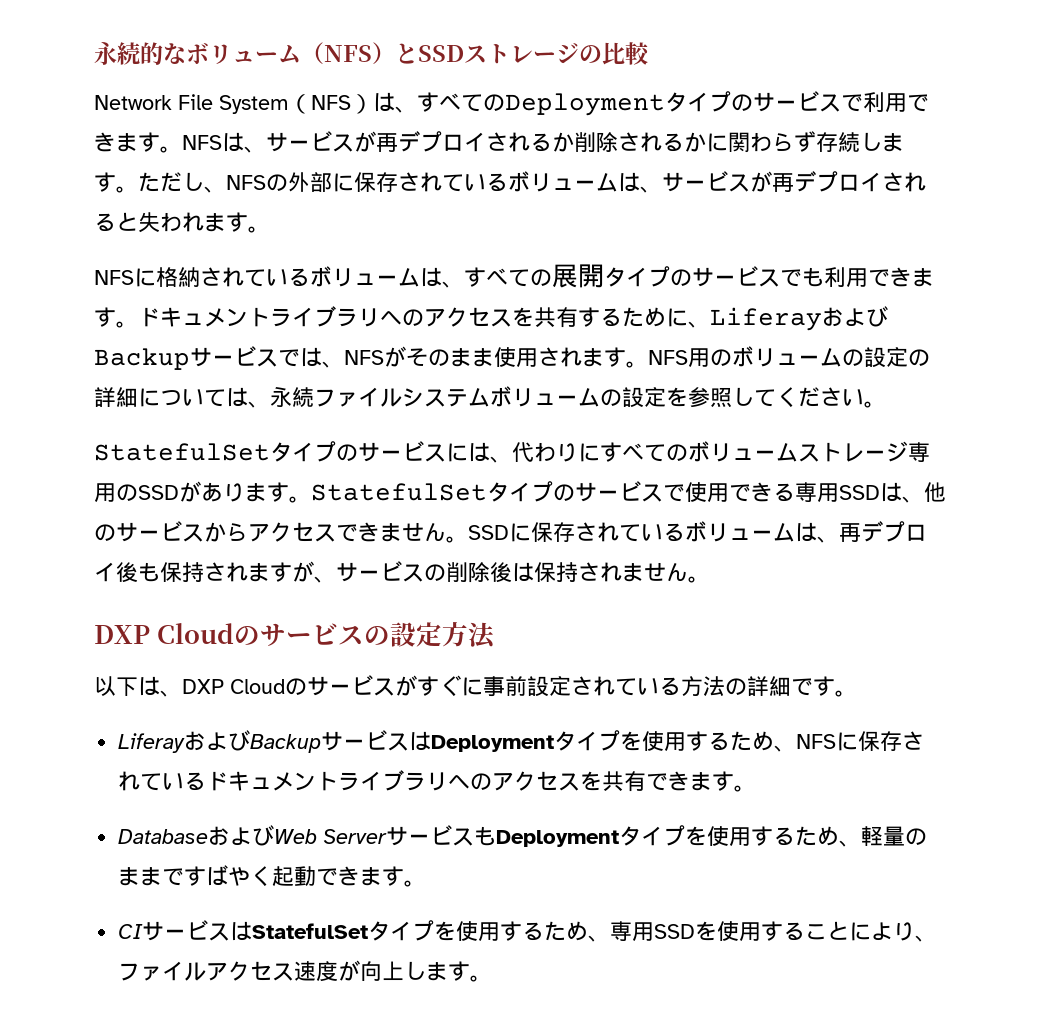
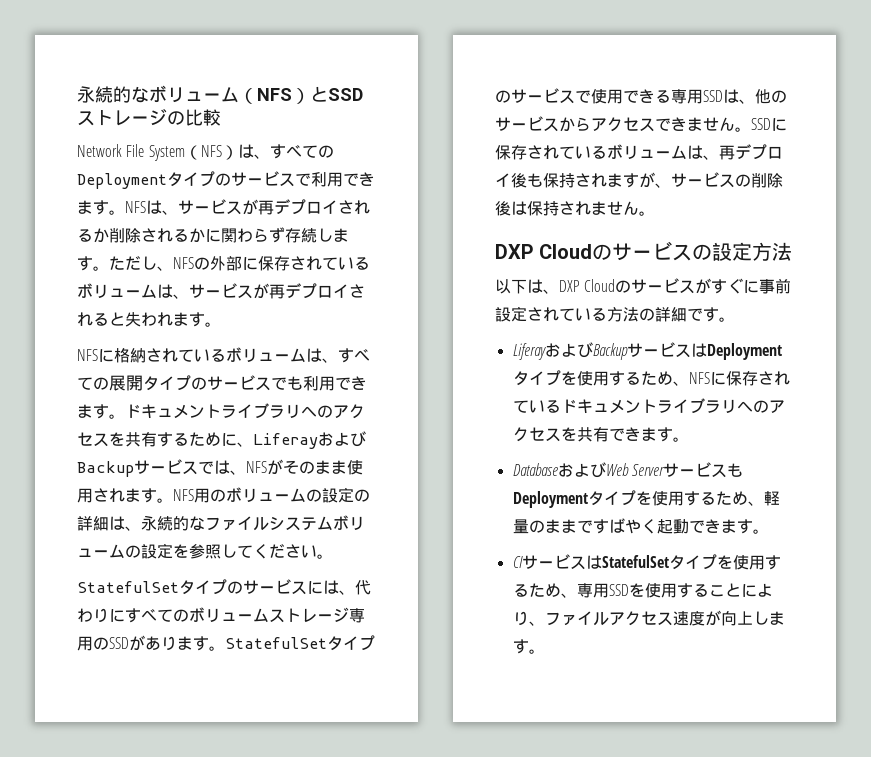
- NFS用のボリュームの設定の詳細については、永続ファイルシステムボリュームの設定を参照してください。
+ NFS用のボリュームの設定の詳細は、永続的なファイルシステムボリュームの設定を参照してください。

